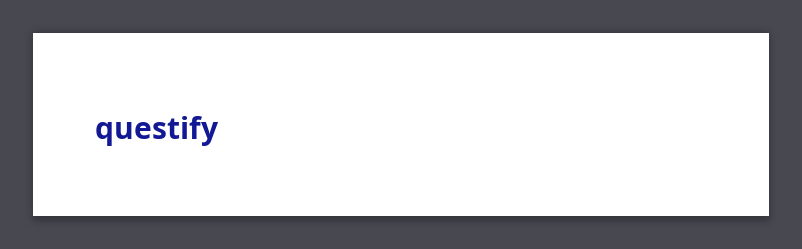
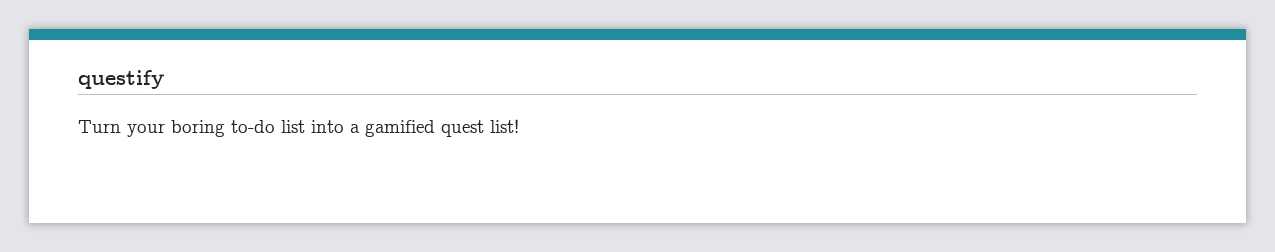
+ Turn your boring to-do list into a gamified quest list!

